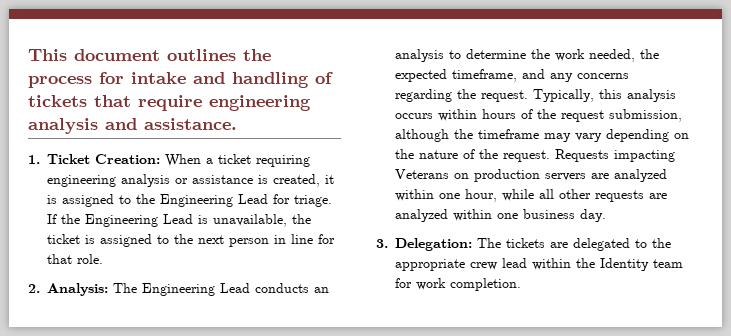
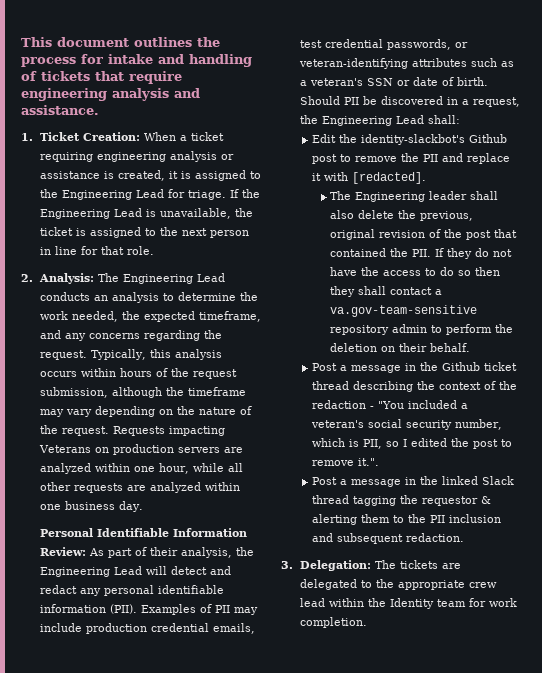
+ Personal Identifiable Information Review: As part of their analysis, the Engineering Lead will detect and redact any personal identifiable information (PII). Examples of PII may include production credential emails, test credential passwords, or veteran-identifying attributes such as a veteran's SSN or date of birth. Should PII be discovered in a request, the Engineering Lead shall:
+ Edit the identity-slackbot's Github post to remove the PII and replace it with [redacted].
+ The Engineering leader shall also delete the previous, original revision of the post that contained the PII. If they do not have the access to do so then they shall contact a va.gov-team-sensitive repository admin to perform the deletion on their behalf.
+ Post a message in the Github ticket thread describing the context of the redaction - "You included a veteran's social security number, which is PII, so I edited the post to remove it.".
+ Post a message in the linked Slack thread tagging the requestor & alerting them to the PII inclusion and subsequent redaction.

